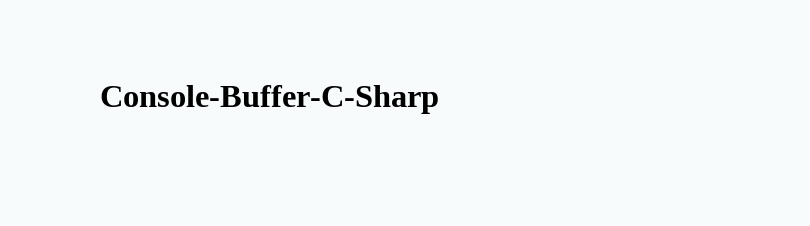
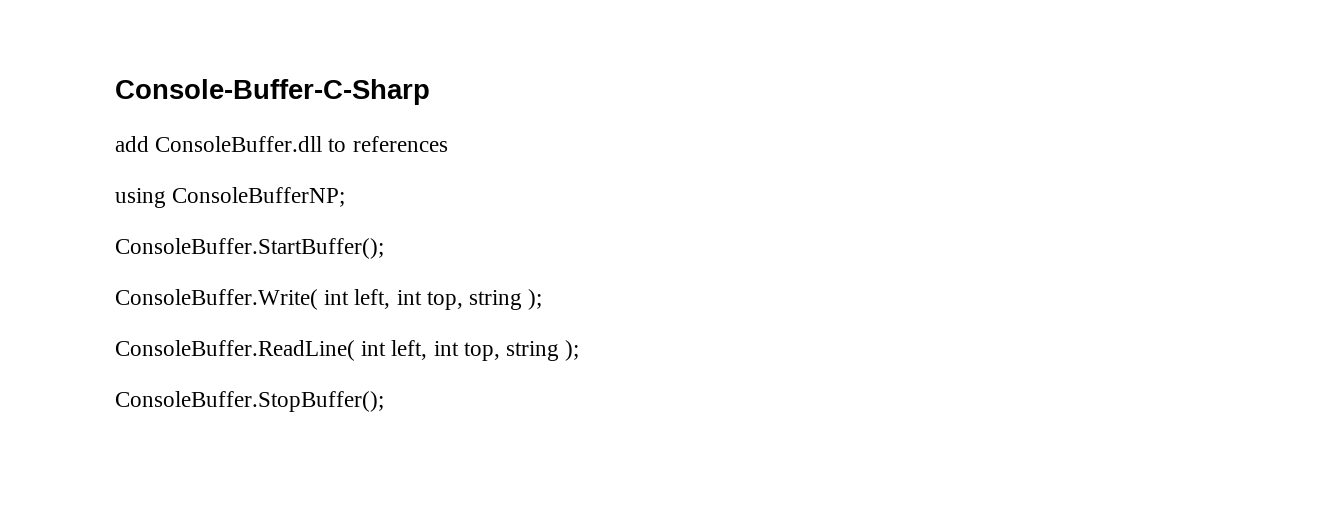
+ add ConsoleBuffer.dll to references
+ using ConsoleBufferNP;
+ ConsoleBuffer.StartBuffer();
+ ConsoleBuffer.Write( int left, int top, string );
+ ConsoleBuffer.ReadLine( int left, int top, string );
+ ConsoleBuffer.StopBuffer();

